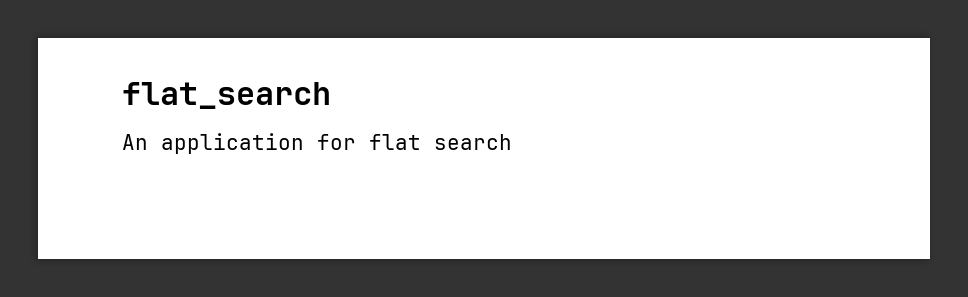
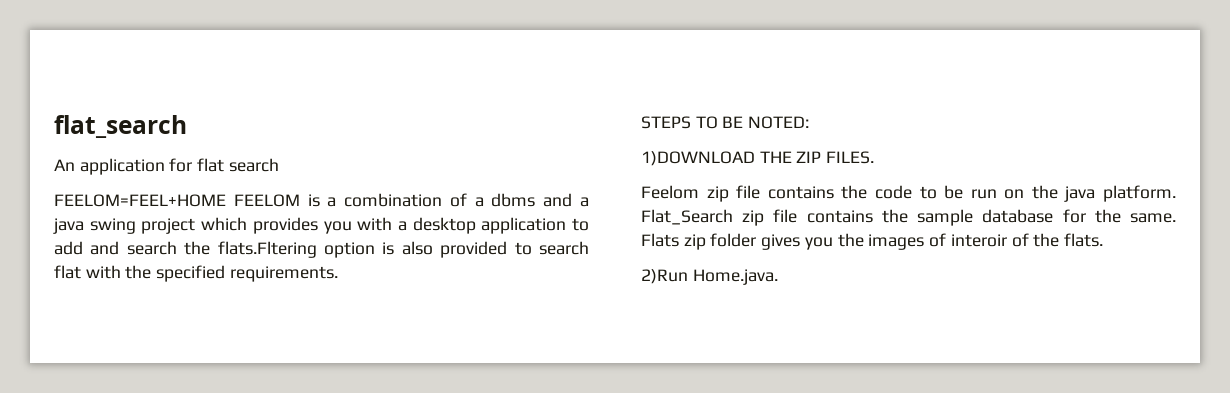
+ FEELOM=FEEL+HOME FEELOM is a combination of a dbms and a java swing project which provides you with a desktop application to add and search the flats.Fltering option is also provided to search flat with the specified requirements.
+ STEPS TO BE NOTED:
+ 1)DOWNLOAD THE ZIP FILES.
+ Feelom zip file contains the code to be run on the java platform. Flat_Search zip file contains the sample database for the same. Flats zip folder gives you the images of interoir of the flats.
+ 2)Run Home.java.

